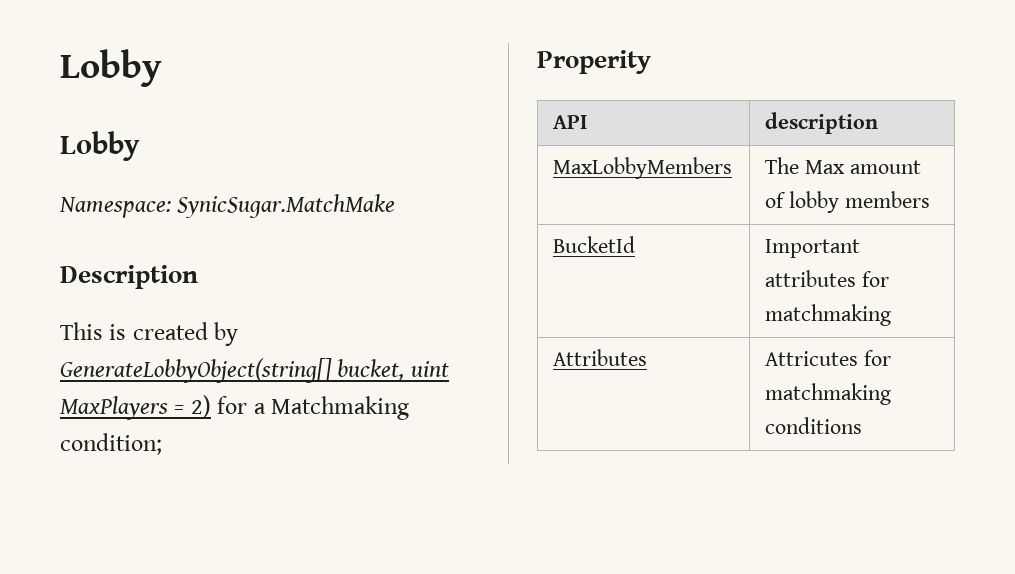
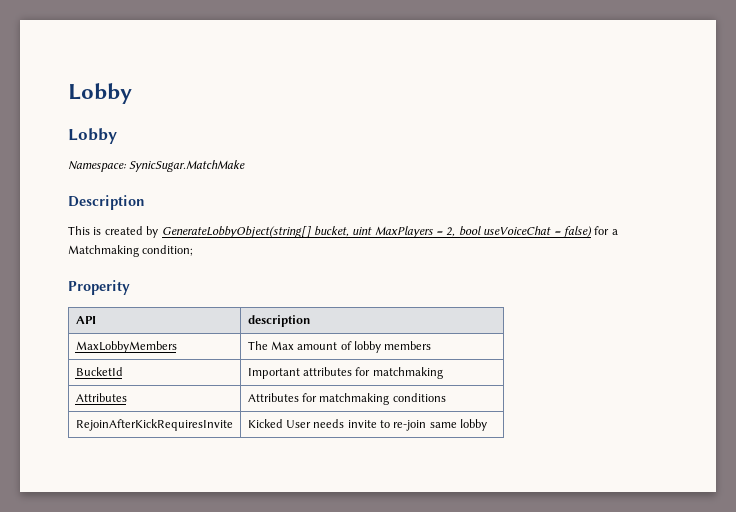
- This is created by GenerateLobbyObject(string[] bucket, uint MaxPlayers = 2) for a Matchmaking condition;
+ This is created by GenerateLobbyObject(string[] bucket, uint MaxPlayers = 2, bool useVoiceChat = false) for a Matchmaking condition;
- Attributes | Attricutes for matchmaking conditions
+ Attributes | Attributes for matchmaking conditions
+ RejoinAfterKickRequiresInvite | Kicked User needs invite to re-join same lobby

